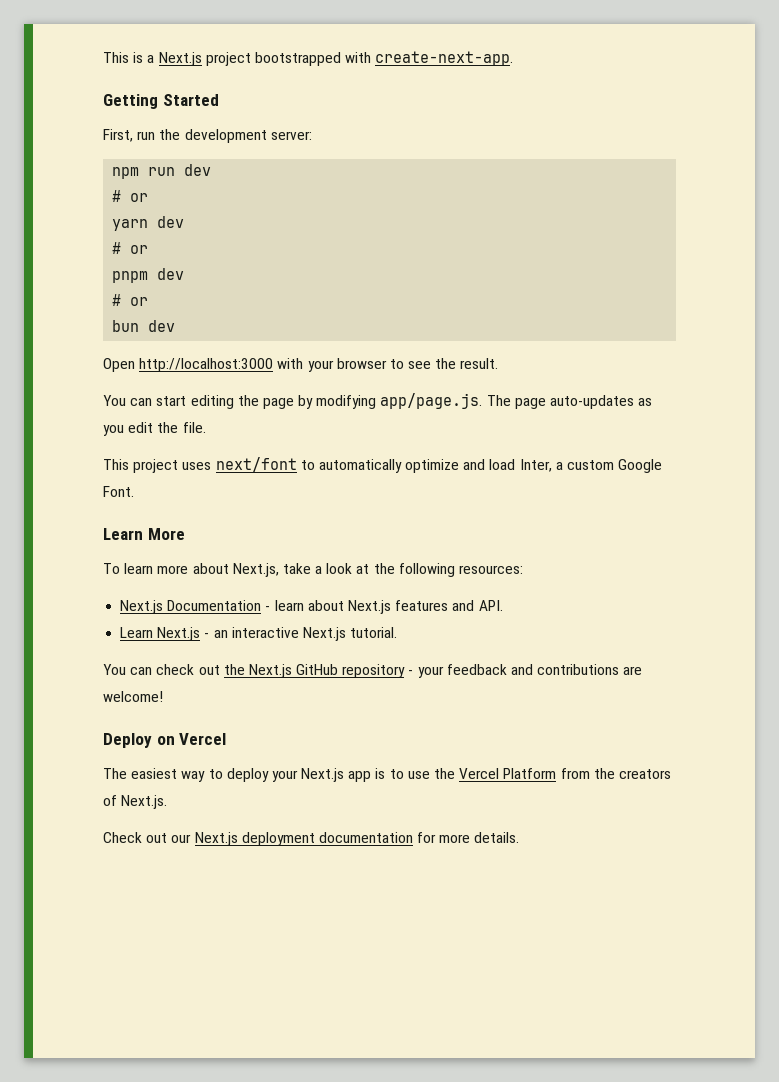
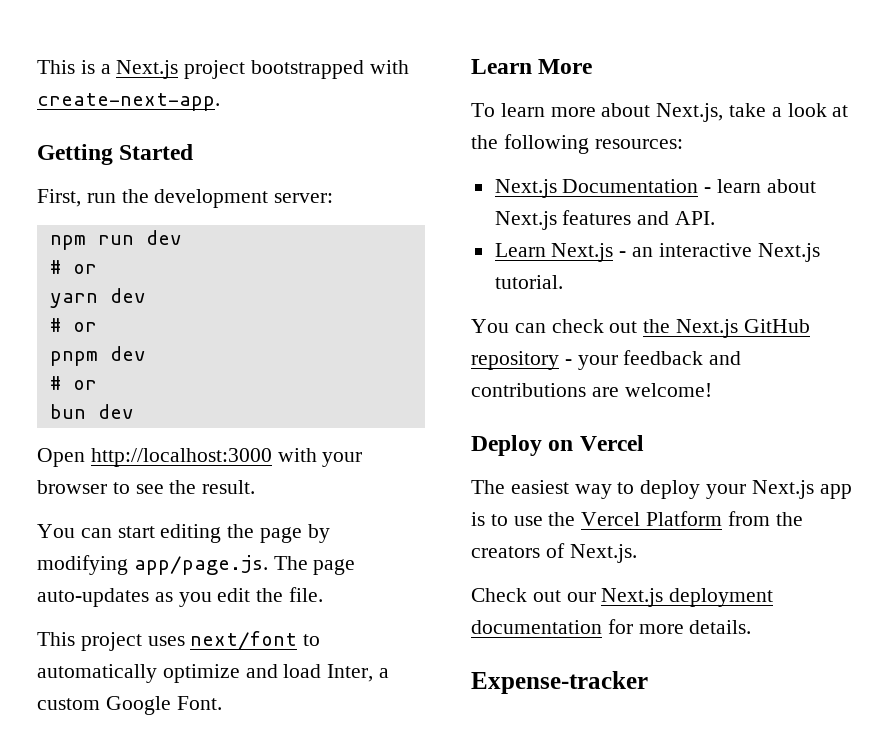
+ Expense-tracker

